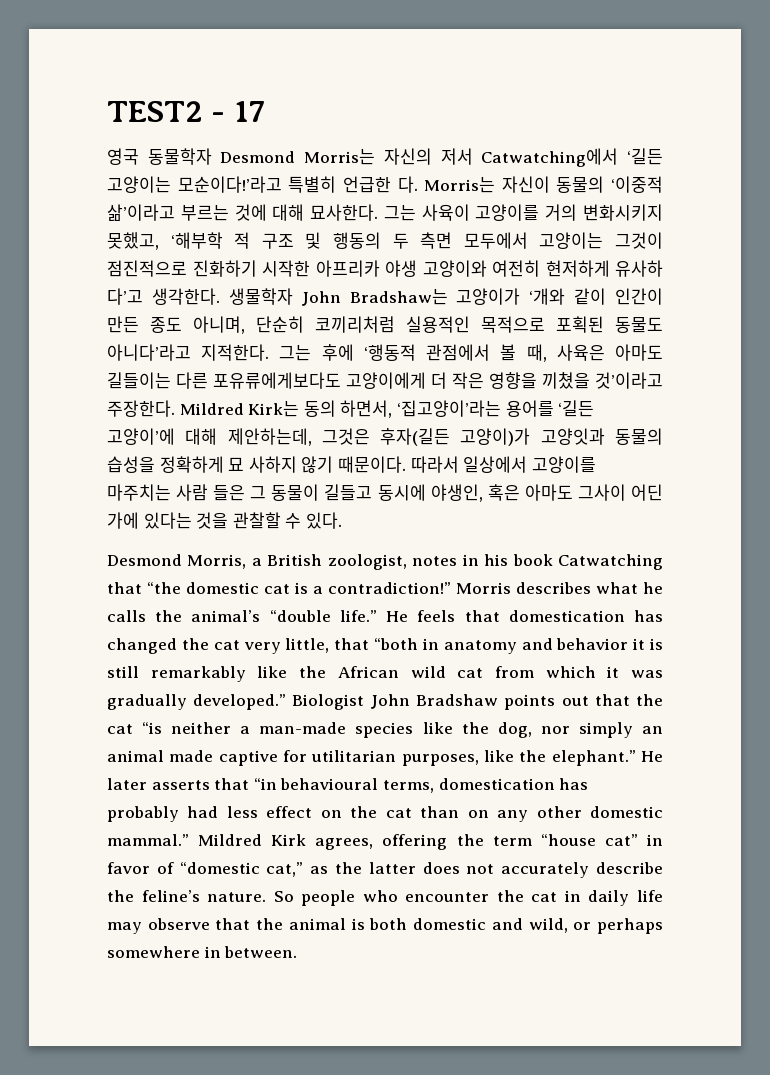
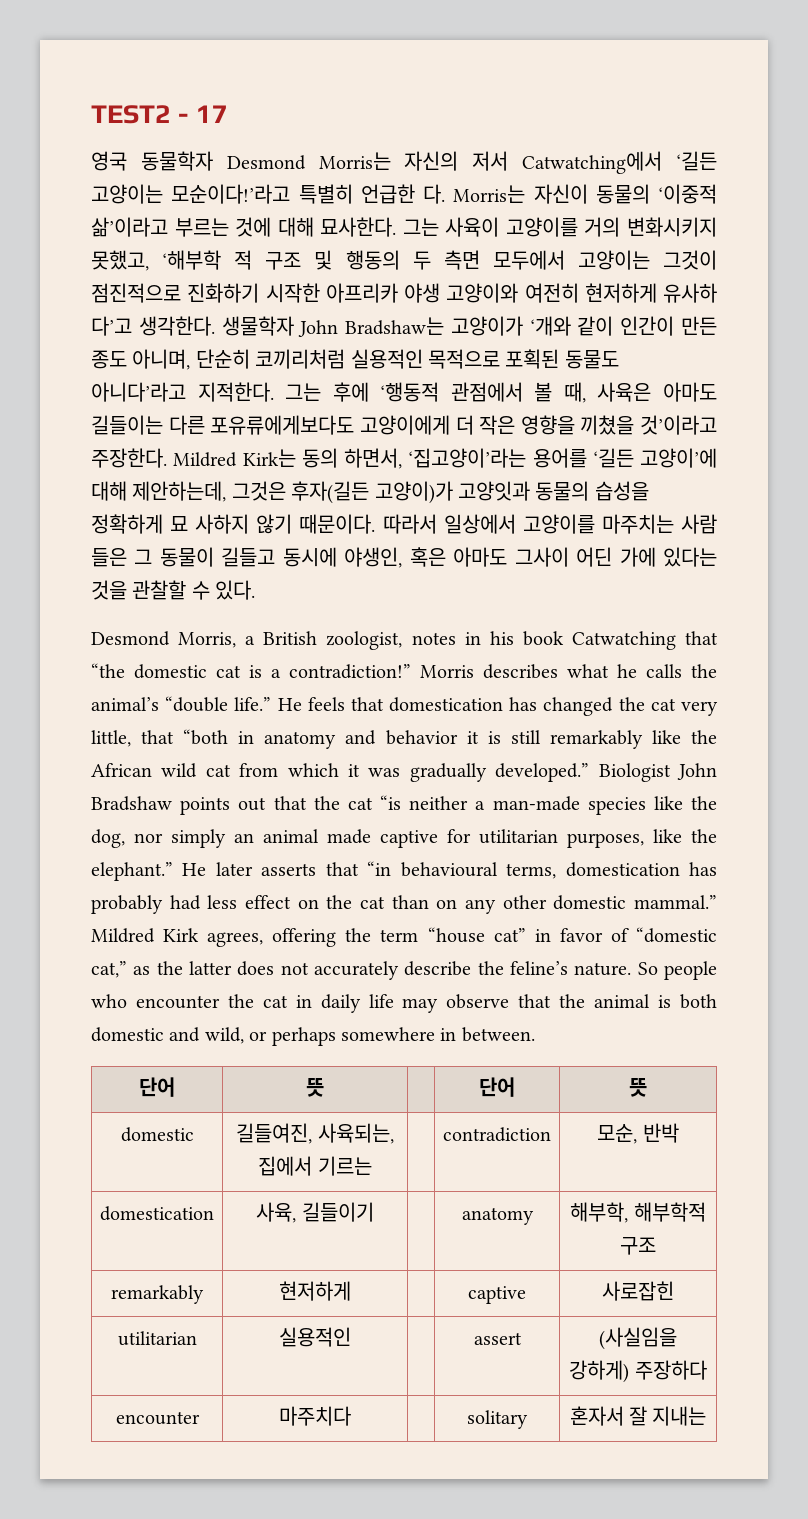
+ 단어 | 뜻 | | 단어 | 뜻
+ domestic | 길들여진, 사육되는, 집에서 기르는 | | contradiction | 모순, 반박
+ domestication | 사육, 길들이기 | | anatomy | 해부학, 해부학적 구조
+ remarkably | 현저하게 | | captive | 사로잡힌
+ utilitarian | 실용적인 | | assert | (사실임을 강하게) 주장하다
+ encounter | 마주치다 | | solitary | 혼자서 잘 지내는

